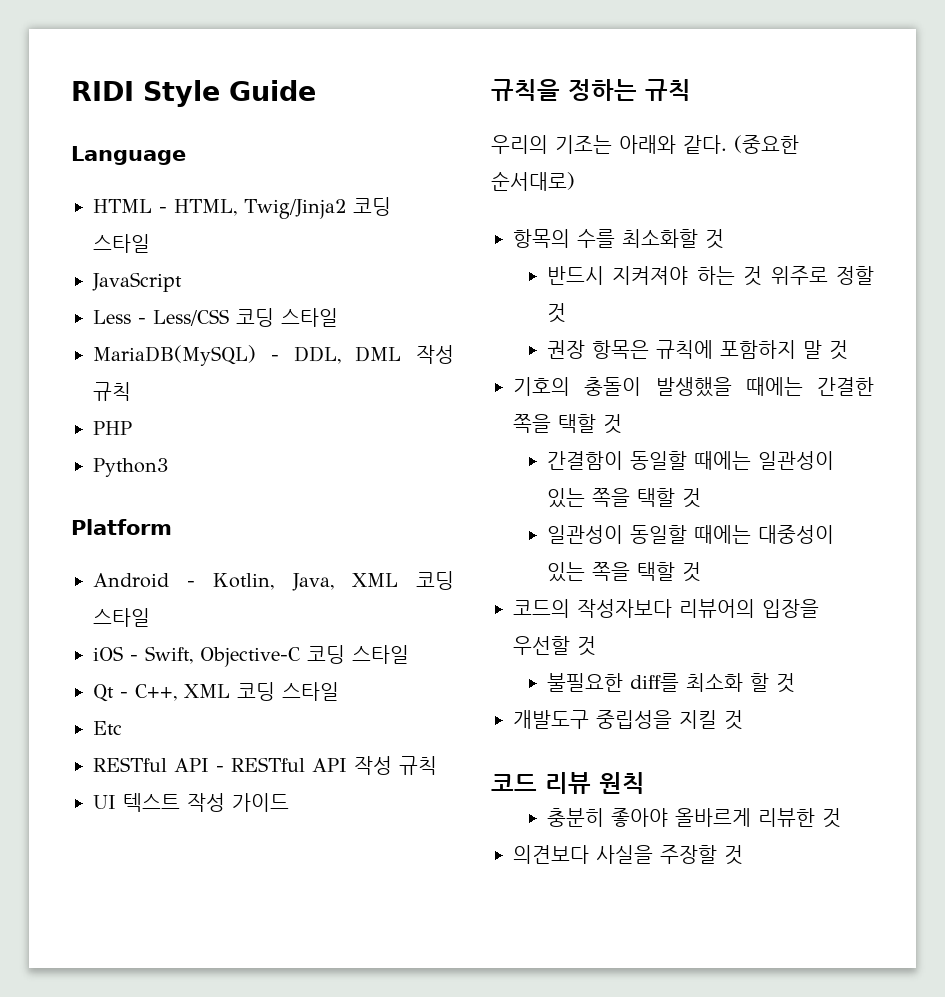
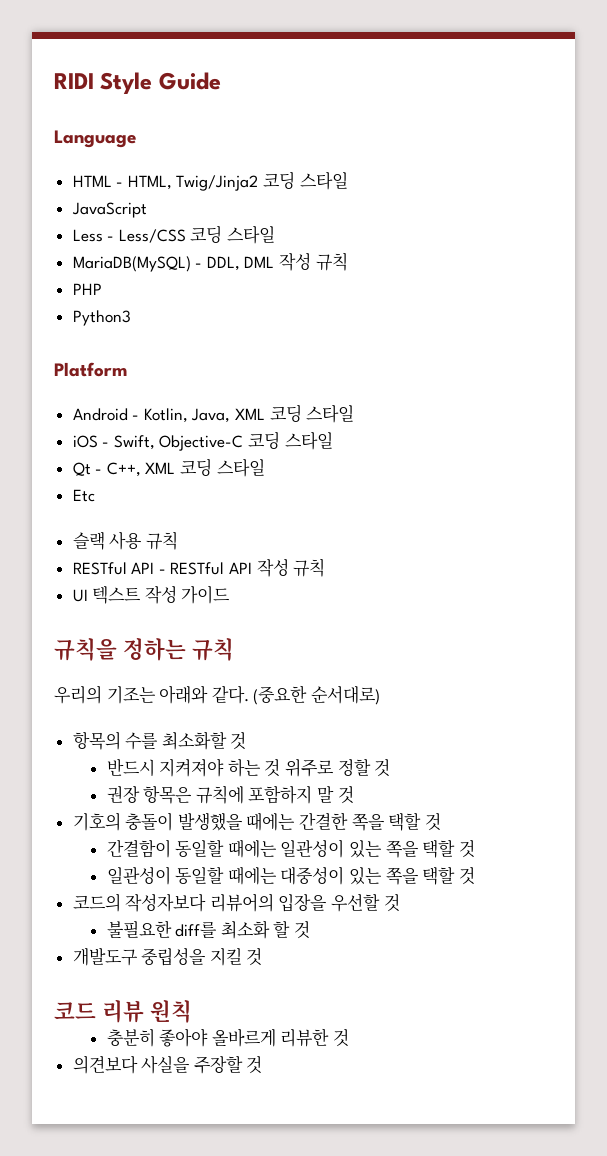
+ 슬랙 사용 규칙

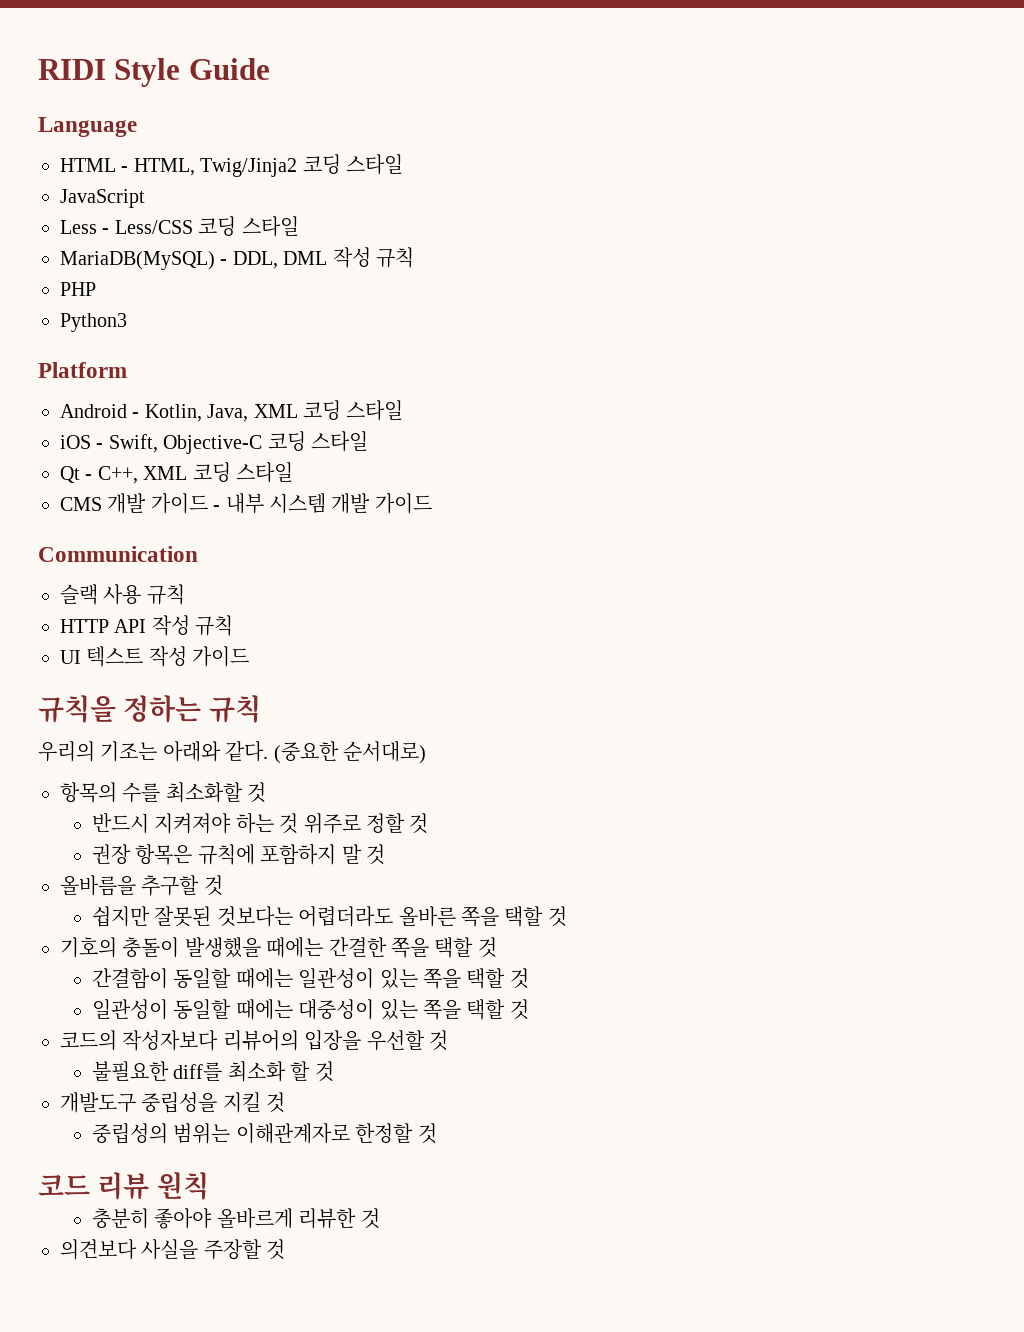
- Etc
+ CMS 개발 가이드 - 내부 시스템 개발 가이드
+ Communication
- RESTful API - RESTful API 작성 규칙
+ HTTP API 작성 규칙
+ 올바름을 추구할 것
+ 쉽지만 잘못된 것보다는 어렵더라도 올바른 쪽을 택할 것
+ 중립성의 범위는 이해관계자로 한정할 것

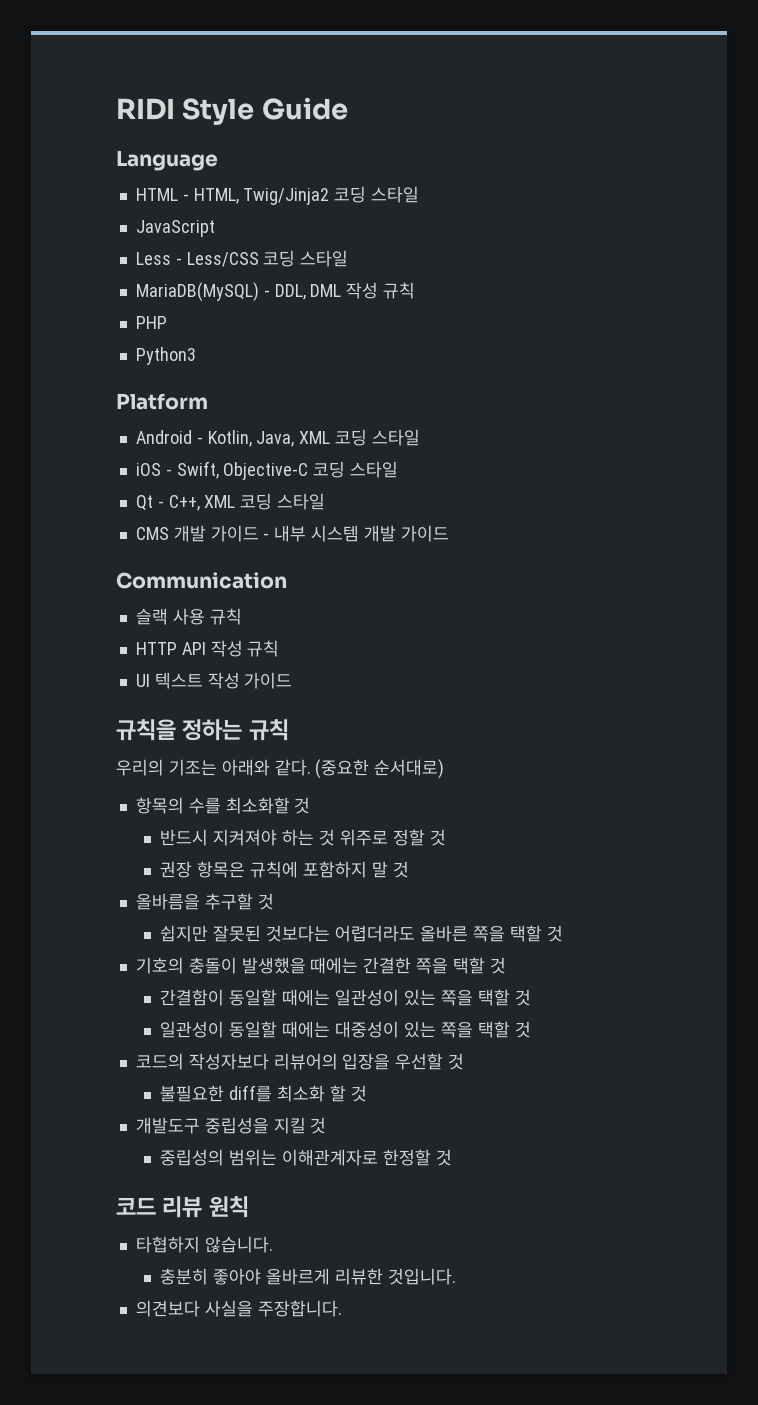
+ 타협하지 않습니다.
- 충분히 좋아야 올바르게 리뷰한 것
+ 충분히 좋아야 올바르게 리뷰한 것입니다.
- 의견보다 사실을 주장할 것
+ 의견보다 사실을 주장합니다.

